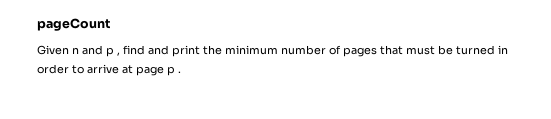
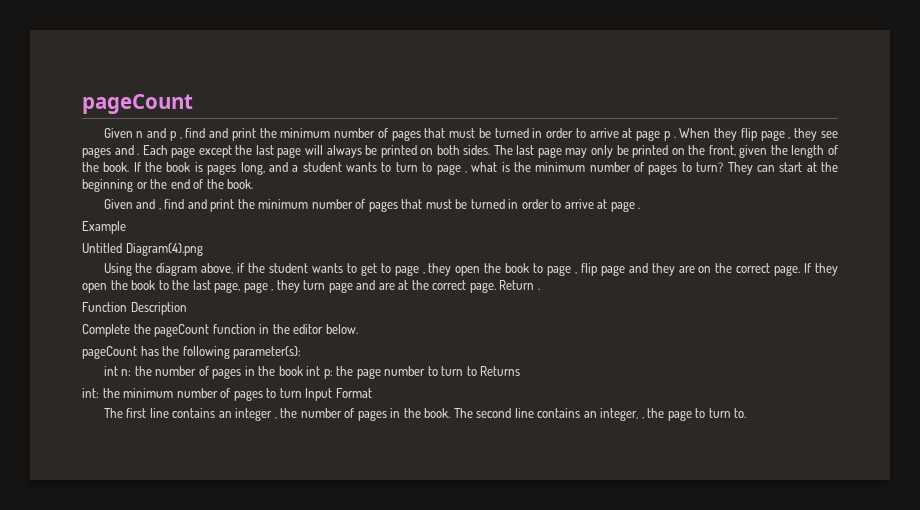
+ When they flip page , they see pages and . Each page except the last page will always be printed on both sides. The last page may only be printed on the front, given the length of the book. If the book is pages long, and a student wants to turn to page , what is the minimum number of pages to turn? They can start at the beginning or the end of the book.
+ Given and , find and print the minimum number of pages that must be turned in order to arrive at page .
+ Example
+ Untitled Diagram(4).png
+ Using the diagram above, if the student wants to get to page , they open the book to page , flip page and they are on the correct page. If they open the book to the last page, page , they turn page and are at the correct page. Return .
+ Function Description
+ Complete the pageCount function in the editor below.
+ pageCount has the following parameter(s):
+ int n: the number of pages in the book int p: the page number to turn to Returns
+ int: the minimum number of pages to turn Input Format
+ The first line contains an integer , the number of pages in the book. The second line contains an integer, , the page to turn to.

